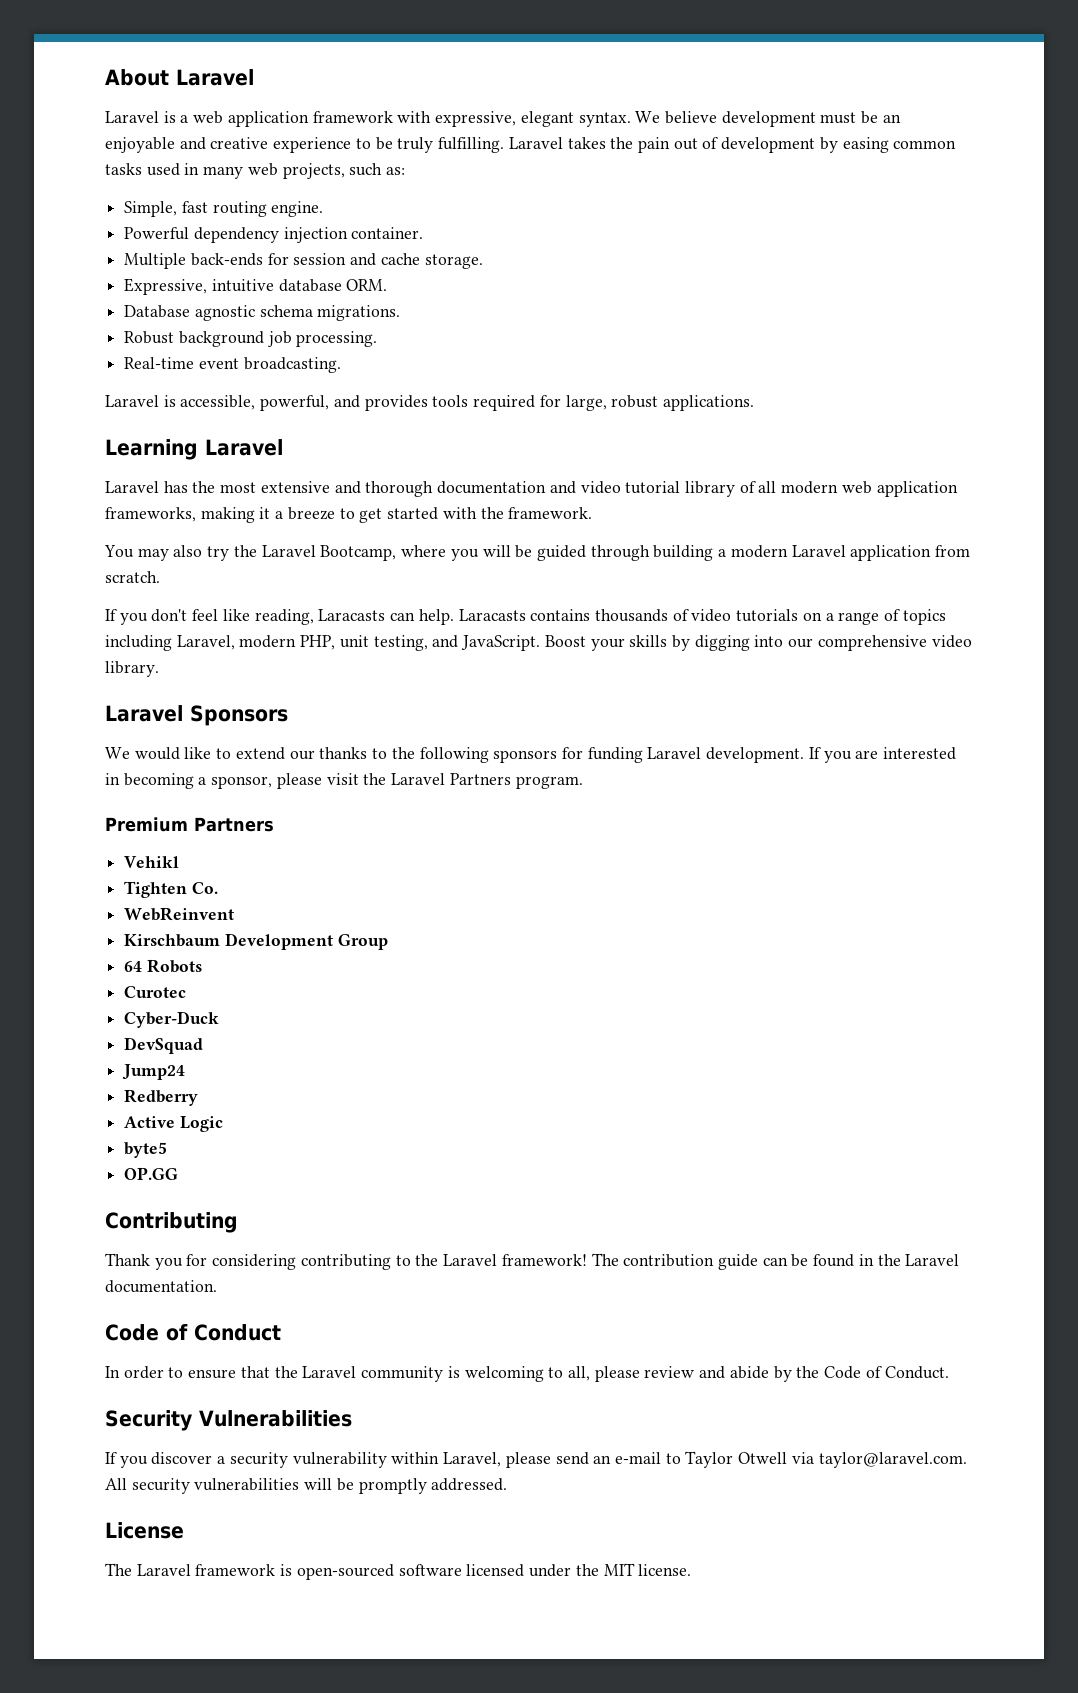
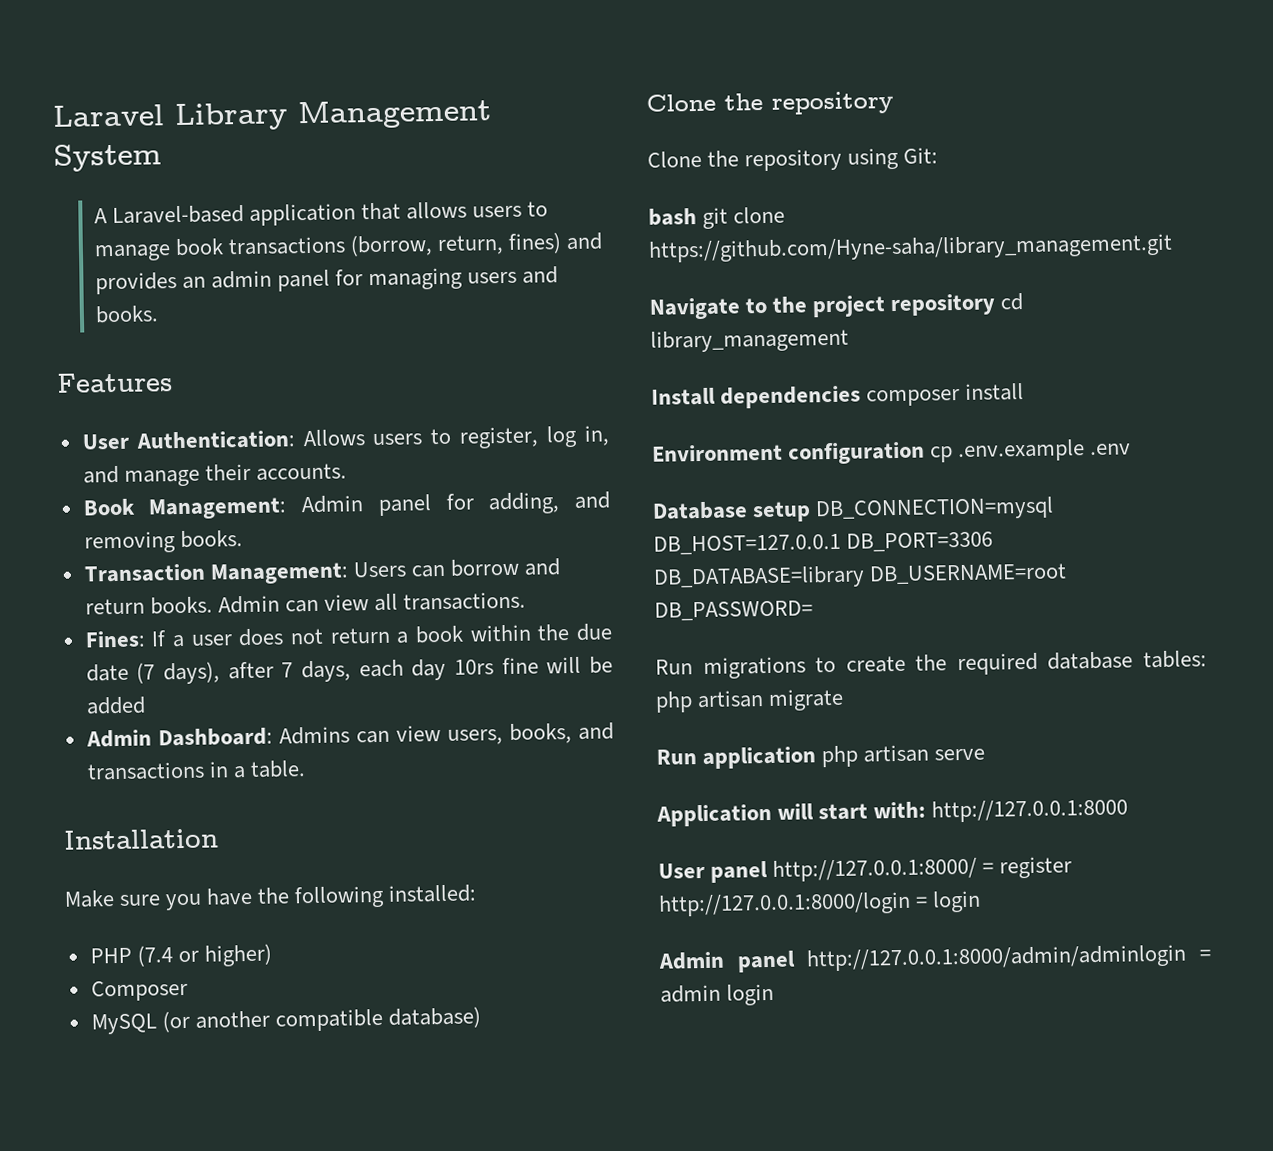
- About Laravel
- Laravel is a web application framework with expressive, elegant syntax. We believe development must be an enjoyable and creative experience to be truly fulfilling. Laravel takes the pain out of development by easing common tasks used in many web projects, such as:
- Simple, fast routing engine.
- Powerful dependency injection container.
- Multiple back-ends for session and cache storage.
- Expressive, intuitive database ORM.
- Database agnostic schema migrations.
- Robust background job processing.
- Real-time event broadcasting.
- Laravel is accessible, powerful, and provides tools required for large, robust applications.
- Learning Laravel
- Laravel has the most extensive and thorough documentation and video tutorial library of all modern web application frameworks, making it a breeze to get started with the framework.
- You may also try the Laravel Bootcamp, where you will be guided through building a modern Laravel application from scratch.
- If you don't feel like reading, Laracasts can help. Laracasts contains thousands of video tutorials on a range of topics including Laravel, modern PHP, unit testing, and JavaScript. Boost your skills by digging into our comprehensive video library.
- Laravel Sponsors
- We would like to extend our thanks to the following sponsors for funding Laravel development. If you are interested in becoming a sponsor, please visit the Laravel Partners program.
- Premium Partners
- Vehikl
- Tighten Co.
- WebReinvent
- Kirschbaum Development Group
- 64 Robots
- Curotec
- Cyber-Duck
- DevSquad
- Jump24
- Redberry
- Active Logic
- byte5
- OP.GG
- Contributing
- Thank you for considering contributing to the Laravel framework! The contribution guide can be found in the Laravel documentation.
- Code of Conduct
- In order to ensure that the Laravel community is welcoming to all, please review and abide by the Code of Conduct.
- Security Vulnerabilities
- If you discover a security vulnerability within Laravel, please send an e-mail to Taylor Otwell via taylor@laravel.com. All security vulnerabilities will be promptly addressed.
- License
- The Laravel framework is open-sourced software licensed under the MIT license.
+ Laravel Library Management System
+ A Laravel-based application that allows users to manage book transactions (borrow, return, fines) and provides an admin panel for managing users and books.
+ Features
+ User Authentication: Allows users to register, log in, and manage their accounts.
+ Book Management: Admin panel for adding, and removing books.
+ Transaction Management: Users can borrow and return books. Admin can view all transactions.
+ Fines: If a user does not return a book within the due date (7 days), after 7 days, each day 10rs fine will be added
+ Admin Dashboard: Admins can view users, books, and transactions in a table.
+ Installation
+ Make sure you have the following installed:
+ PHP (7.4 or higher)
+ Composer
+ MySQL (or another compatible database)
+ Clone the repository
+ Clone the repository using Git:
+ bash git clone https://github.com/Hyne-saha/library_management.git
+ Navigate to the project repository cd library_management
+ Install dependencies composer install
+ Environment configuration cp .env.example .env
+ Database setup DB_CONNECTION=mysql DB_HOST=127.0.0.1 DB_PORT=3306 DB_DATABASE=library DB_USERNAME=root DB_PASSWORD=
+ Run migrations to create the required database tables: php artisan migrate
+ Run application php artisan serve
+ Application will start with: http://127.0.0.1:8000
+ User panel http://127.0.0.1:8000/ = register http://127.0.0.1:8000/login = login
+ Admin panel http://127.0.0.1:8000/admin/adminlogin = admin login

